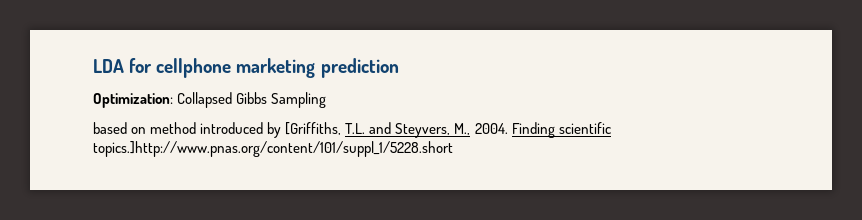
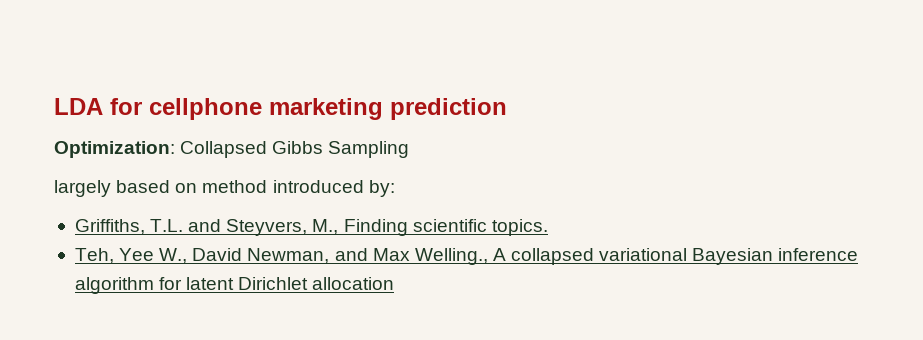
- based on method introduced by [Griffiths, T.L. and Steyvers, M., 2004. Finding scientific topics.]http://www.pnas.org/content/101/suppl_1/5228.short
+ largely based on method introduced by:
+ Griffiths, T.L. and Steyvers, M., Finding scientific topics.
+ Teh, Yee W., David Newman, and Max Welling., A collapsed variational Bayesian inference algorithm for latent Dirichlet allocation

